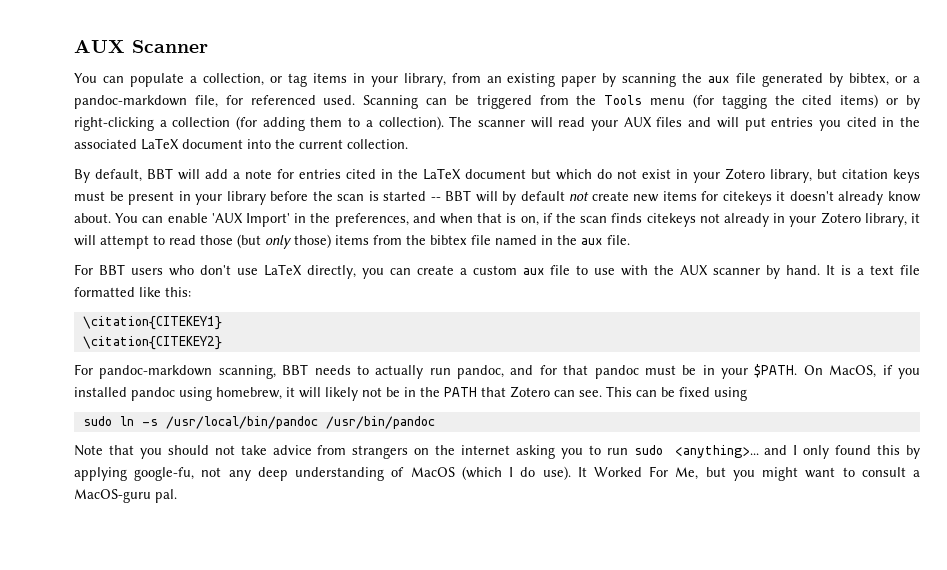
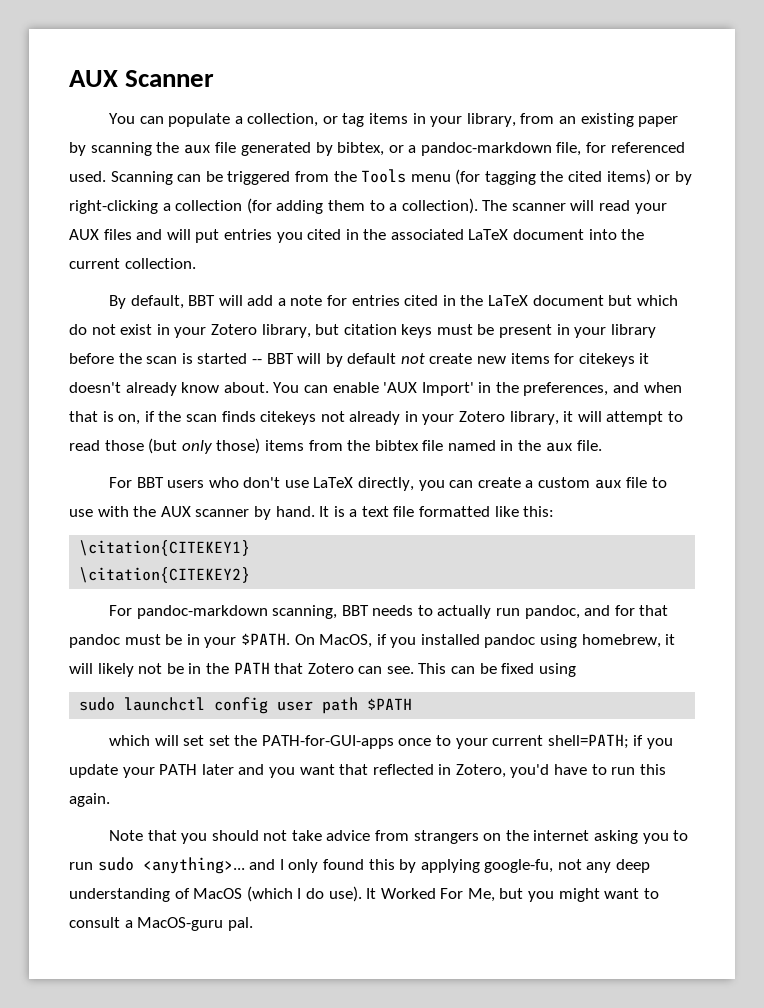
- sudo ln -s /usr/local/bin/pandoc /usr/bin/pandoc
+ sudo launchctl config user path $PATH
+ which will set set the PATH-for-GUI-apps once to your current shell=PATH; if you update your PATH later and you want that reflected in Zotero, you'd have to run this again.

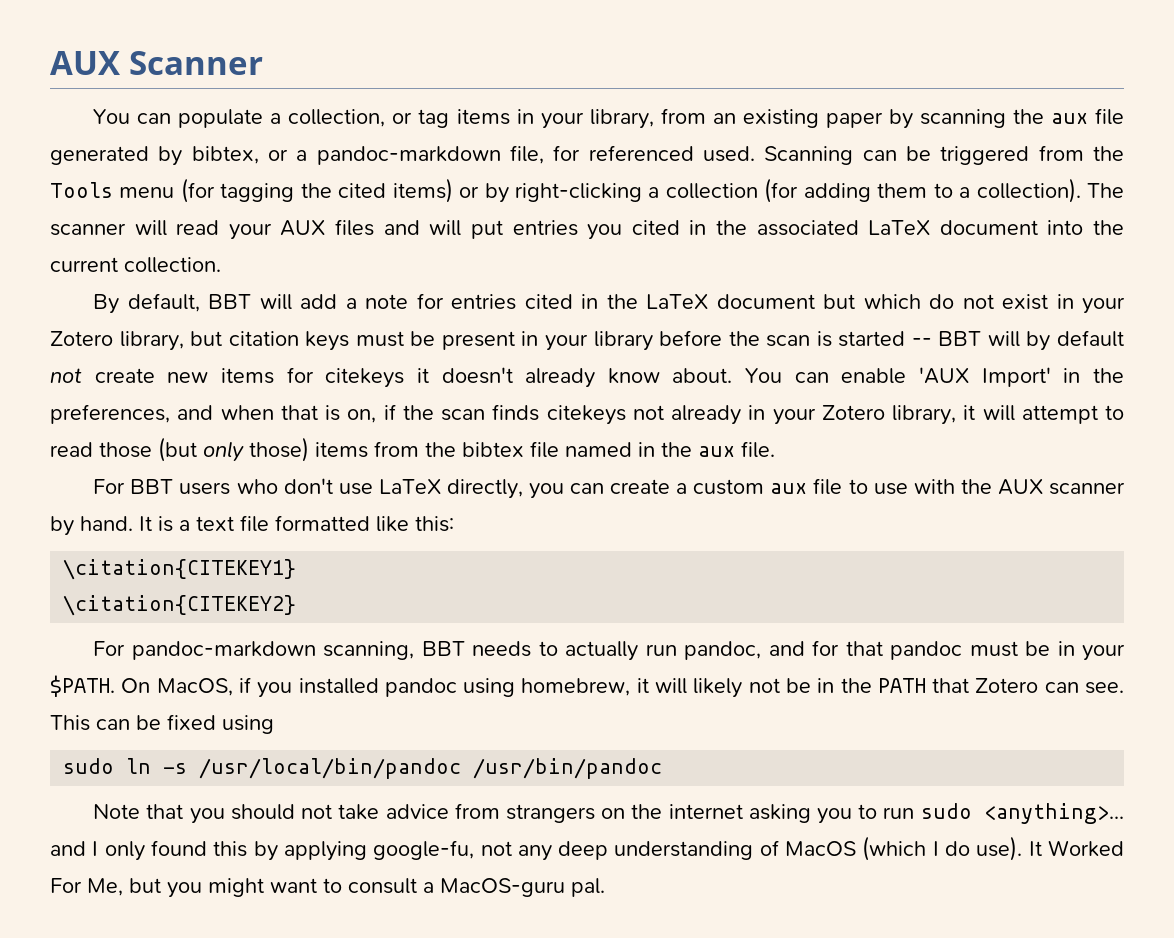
- sudo launchctl config user path $PATH
- which will set set the PATH-for-GUI-apps once to your current shell=PATH; if you update your PATH later and you want that reflected in Zotero, you'd have to run this again.
+ sudo ln -s /usr/local/bin/pandoc /usr/bin/pandoc

